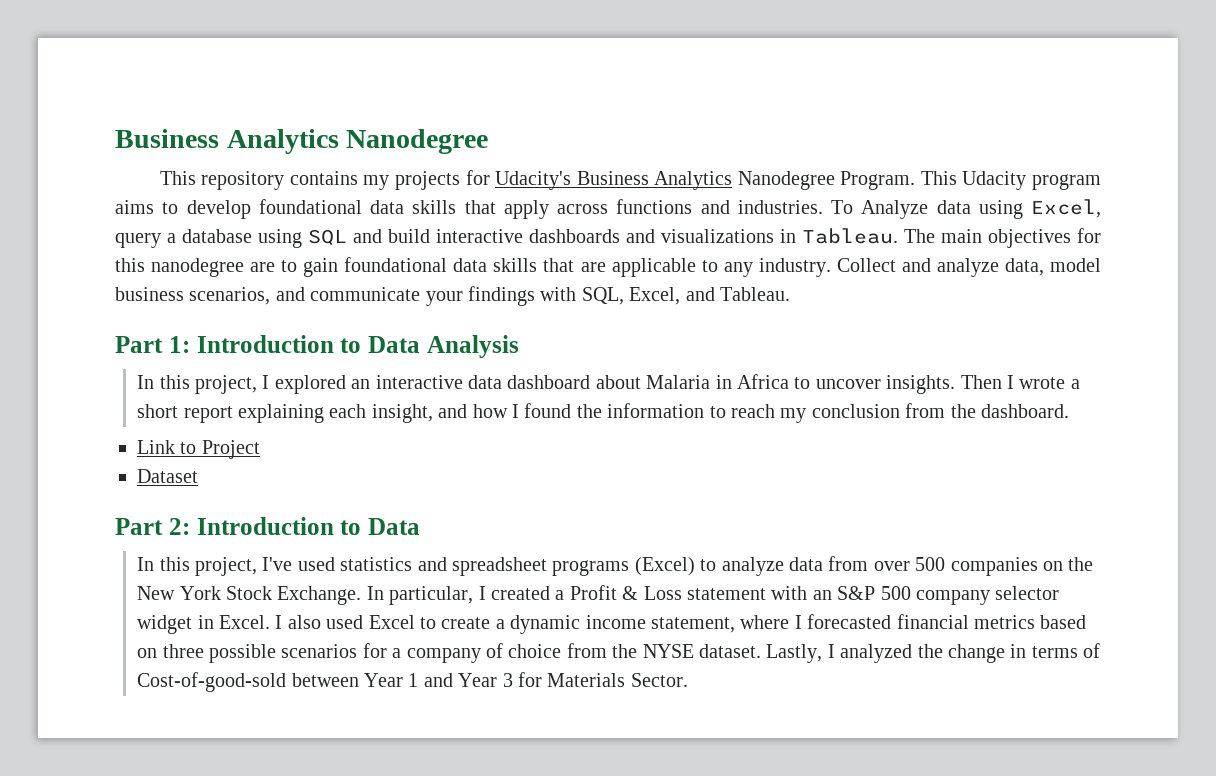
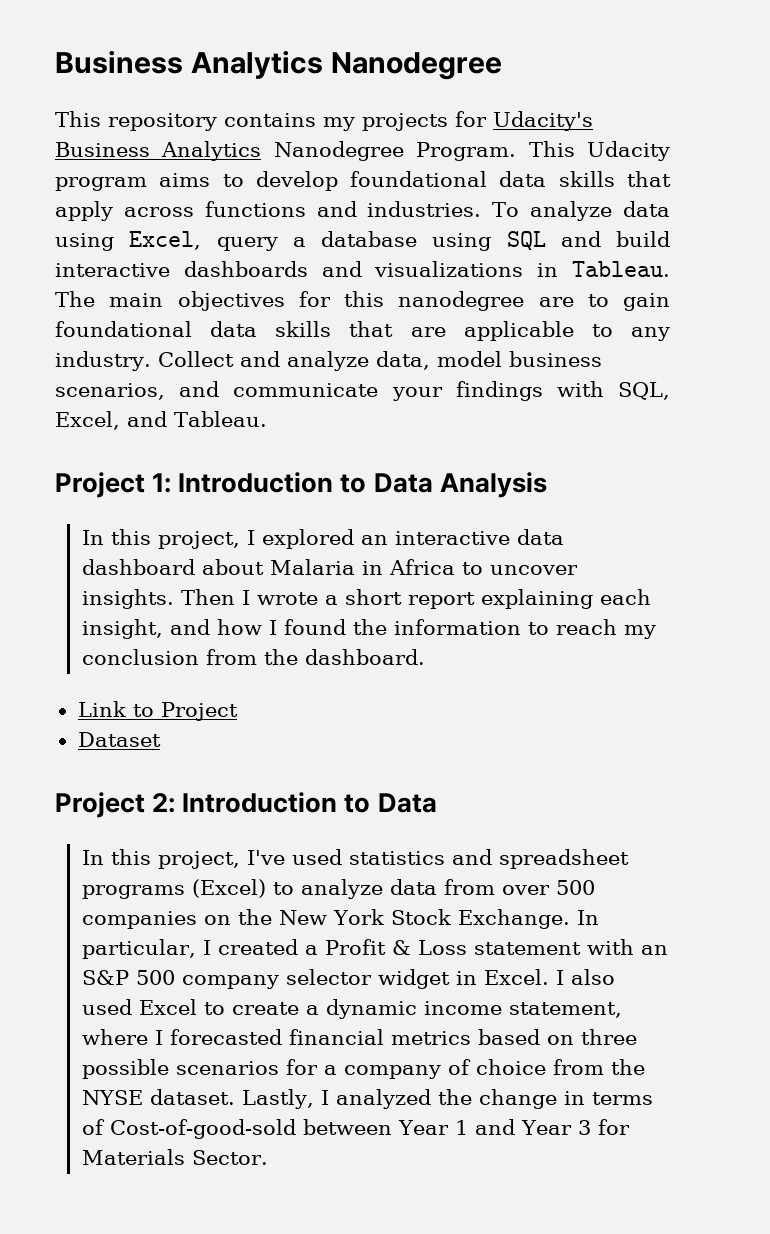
- To Analyze data using Excel, query a database using SQL and build interactive dashboards and visualizations in Tableau.
+ To analyze data using Excel, query a database using SQL and build interactive dashboards and visualizations in Tableau.
- Part 1: Introduction to Data Analysis
+ Project 1: Introduction to Data Analysis
- Part 2: Introduction to Data
+ Project 2: Introduction to Data

